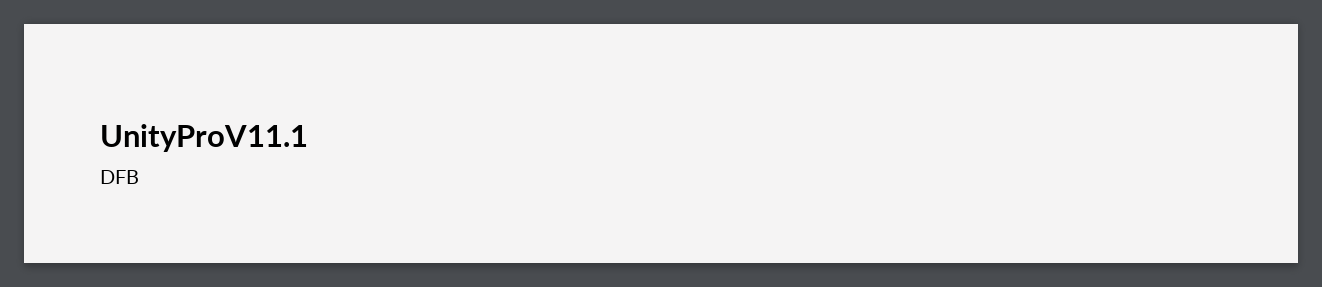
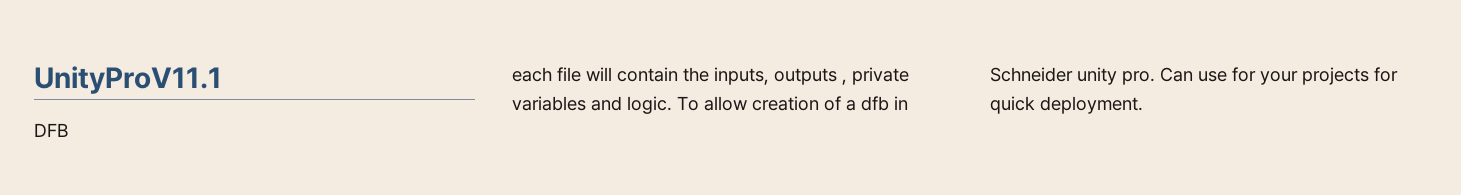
+ each file will contain the inputs, outputs , private variables and logic. To allow creation of a dfb in Schneider unity pro. Can use for your projects for quick deployment.

